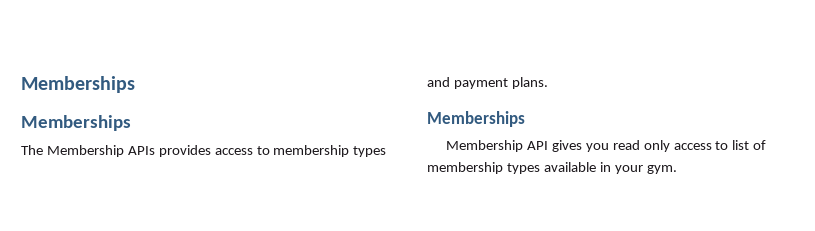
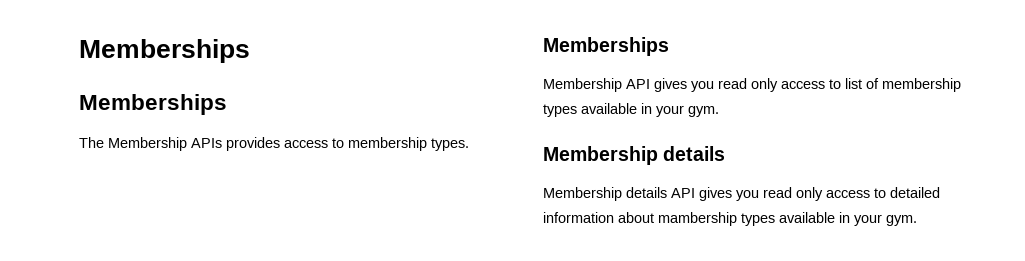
- The Membership APIs provides access to membership types and payment plans.
+ The Membership APIs provides access to membership types.
  Membership API gives you read only access to list of membership types available in your gym.
+ Membership details
+ Membership details API gives you read only access to detailed information about mambership types available in your gym.

